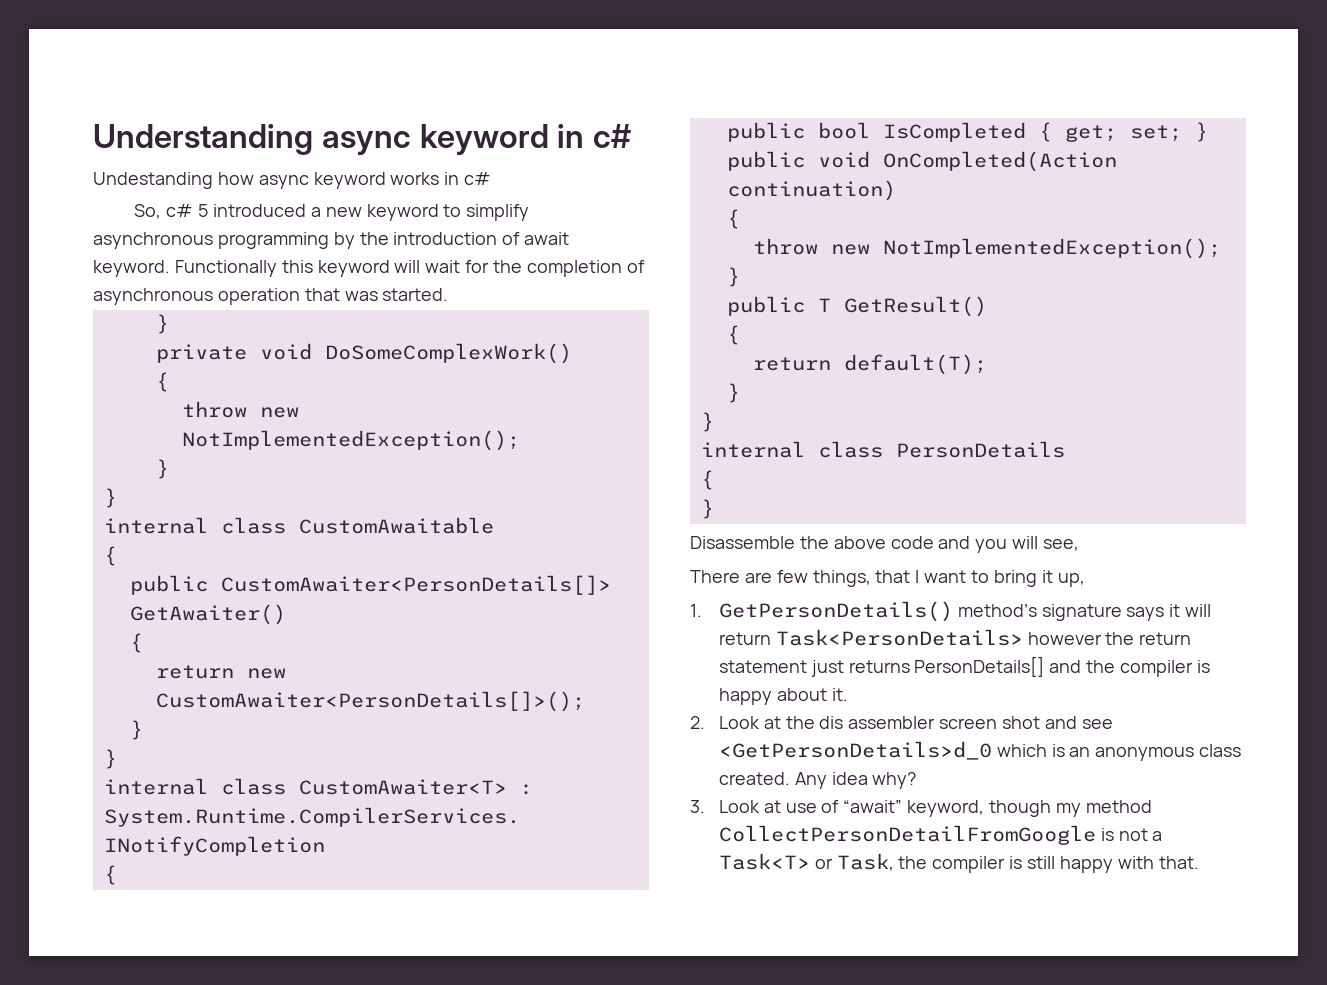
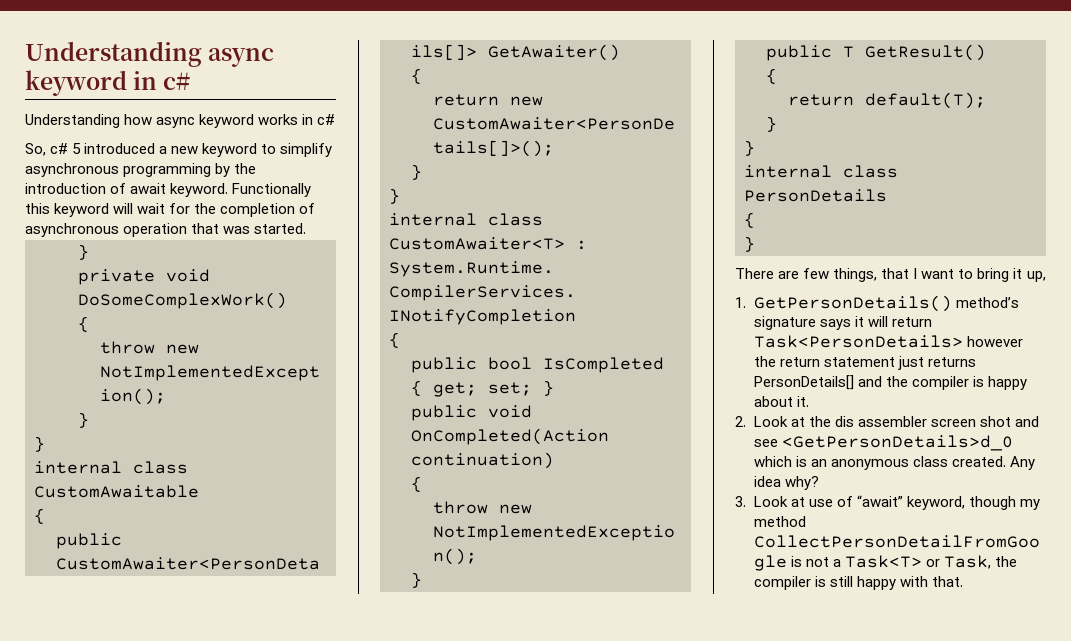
- Undestanding how async keyword works in c#
+ Understanding how async keyword works in c#
- Disassemble the above code and you will see,

